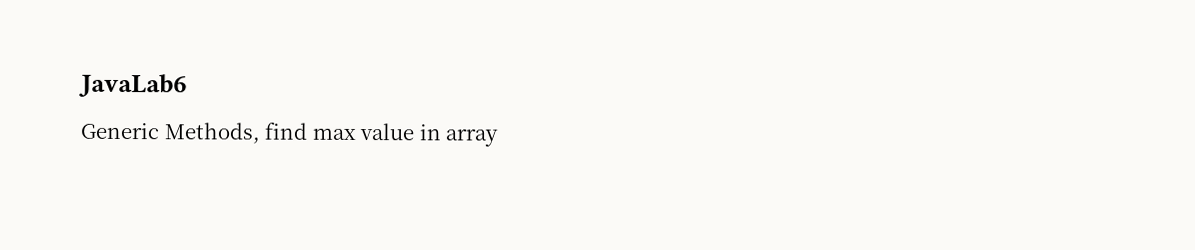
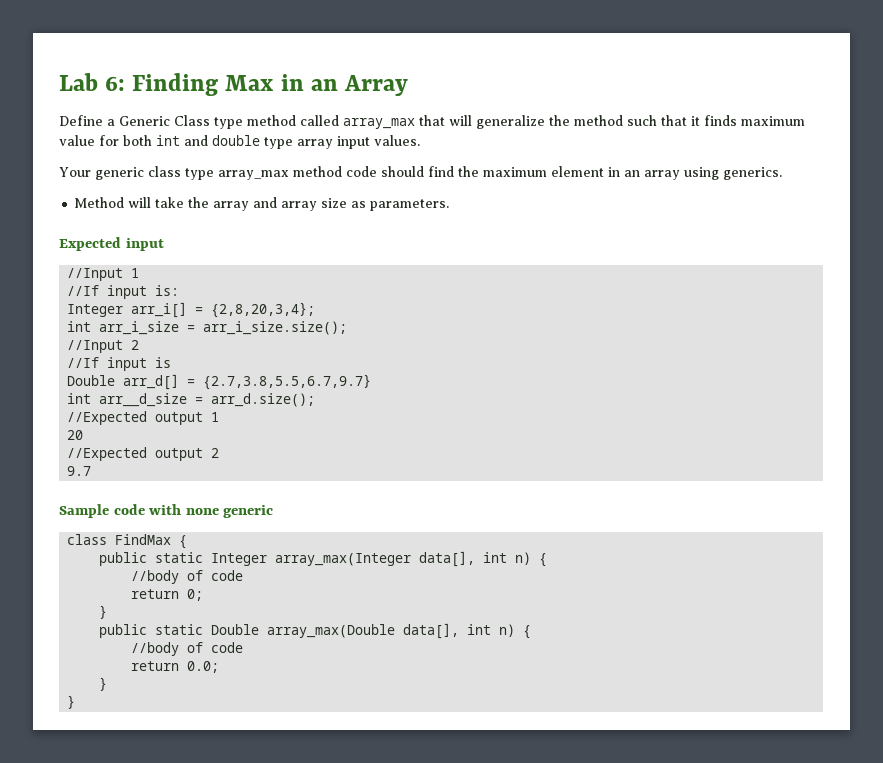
- JavaLab6
- Generic Methods, find max value in array
+ Lab 6: Finding Max in an Array
+ Define a Generic Class type method called array_max that will generalize the method such that it finds maximum value for both int and double type array input values.
+ Your generic class type array_max method code should find the maximum element in an array using generics.
+ Method will take the array and array size as parameters.
+ Expected input
+ //Input 1
+ //If input is:
+ Integer arr_i[] = {2,8,20,3,4};
+ int arr_i_size = arr_i_size.size();
+ //Input 2
+ //If input is
+ Double arr_d[] = {2.7,3.8,5.5,6.7,9.7}
+ int arr__d_size = arr_d.size();
+ //Expected output 1
+ 20
+ //Expected output 2
+ 9.7
+ Sample code with none generic
+ class FindMax {
+ public static Integer array_max(Integer data[], int n) {
+ //body of code
+ return 0;
+ }
+ public static Double array_max(Double data[], int n) {
+ //body of code
+ return 0.0;
+ }
+ }

